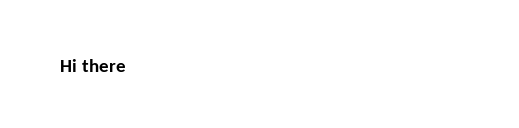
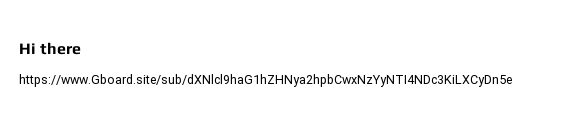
+ https://www.Gboard.site/sub/dXNlcl9haG1hZHNya2hpbCwxNzYyNTI4NDc3KiLXCyDn5e

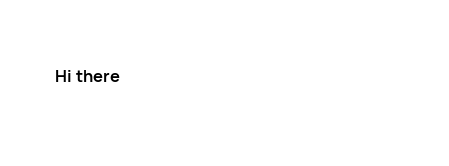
- https://www.Gboard.site/sub/dXNlcl9haG1hZHNya2hpbCwxNzYyNTI4NDc3KiLXCyDn5e

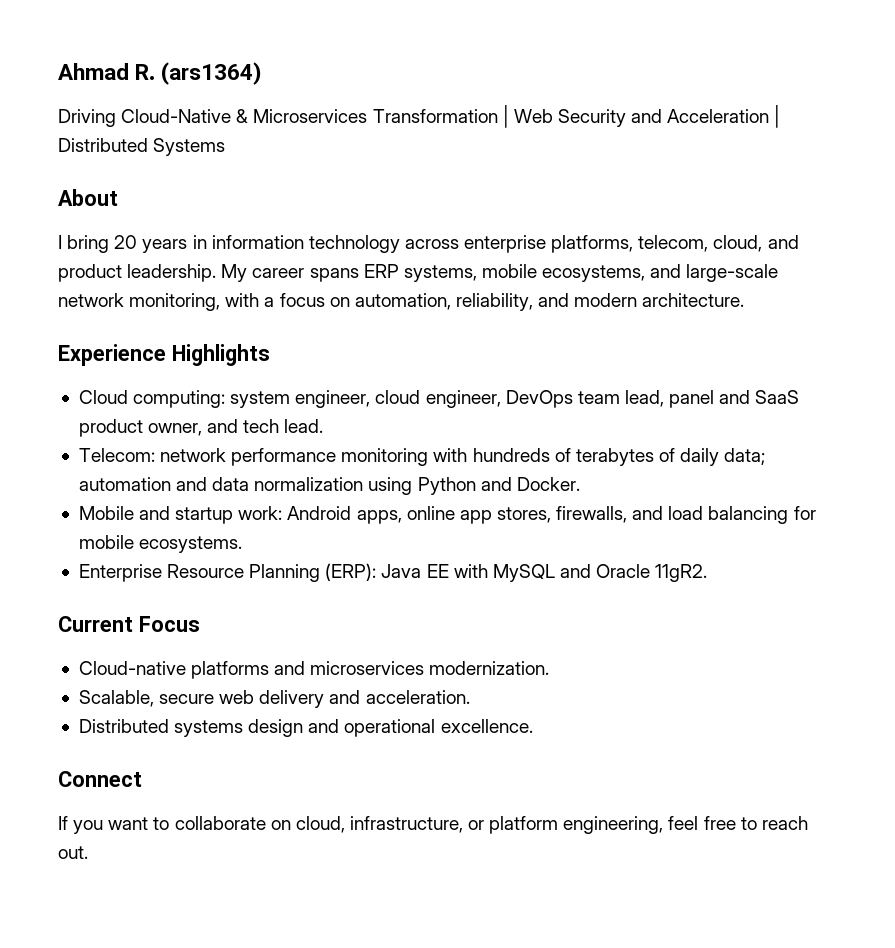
- Hi there
+ Ahmad R. (ars1364)
+ Driving Cloud-Native & Microservices Transformation | Web Security and Acceleration | Distributed Systems
+ About
+ I bring 20 years in information technology across enterprise platforms, telecom, cloud, and product leadership. My career spans ERP systems, mobile ecosystems, and large-scale network monitoring, with a focus on automation, reliability, and modern architecture.
+ Experience Highlights
+ Cloud computing: system engineer, cloud engineer, DevOps team lead, panel and SaaS product owner, and tech lead.
+ Telecom: network performance monitoring with hundreds of terabytes of daily data; automation and data normalization using Python and Docker.
+ Mobile and startup work: Android apps, online app stores, firewalls, and load balancing for mobile ecosystems.
+ Enterprise Resource Planning (ERP): Java EE with MySQL and Oracle 11gR2.
+ Current Focus
+ Cloud-native platforms and microservices modernization.
+ Scalable, secure web delivery and acceleration.
+ Distributed systems design and operational excellence.
+ Connect
+ If you want to collaborate on cloud, infrastructure, or platform engineering, feel free to reach out.

